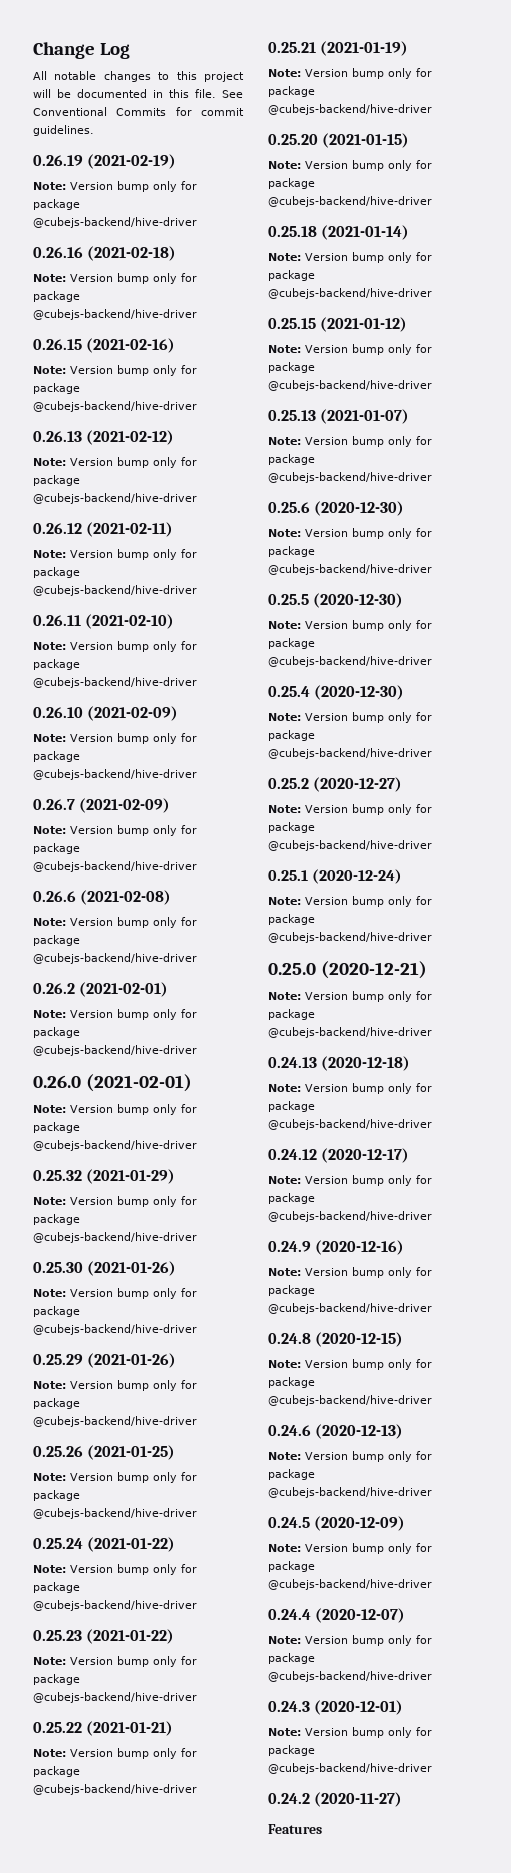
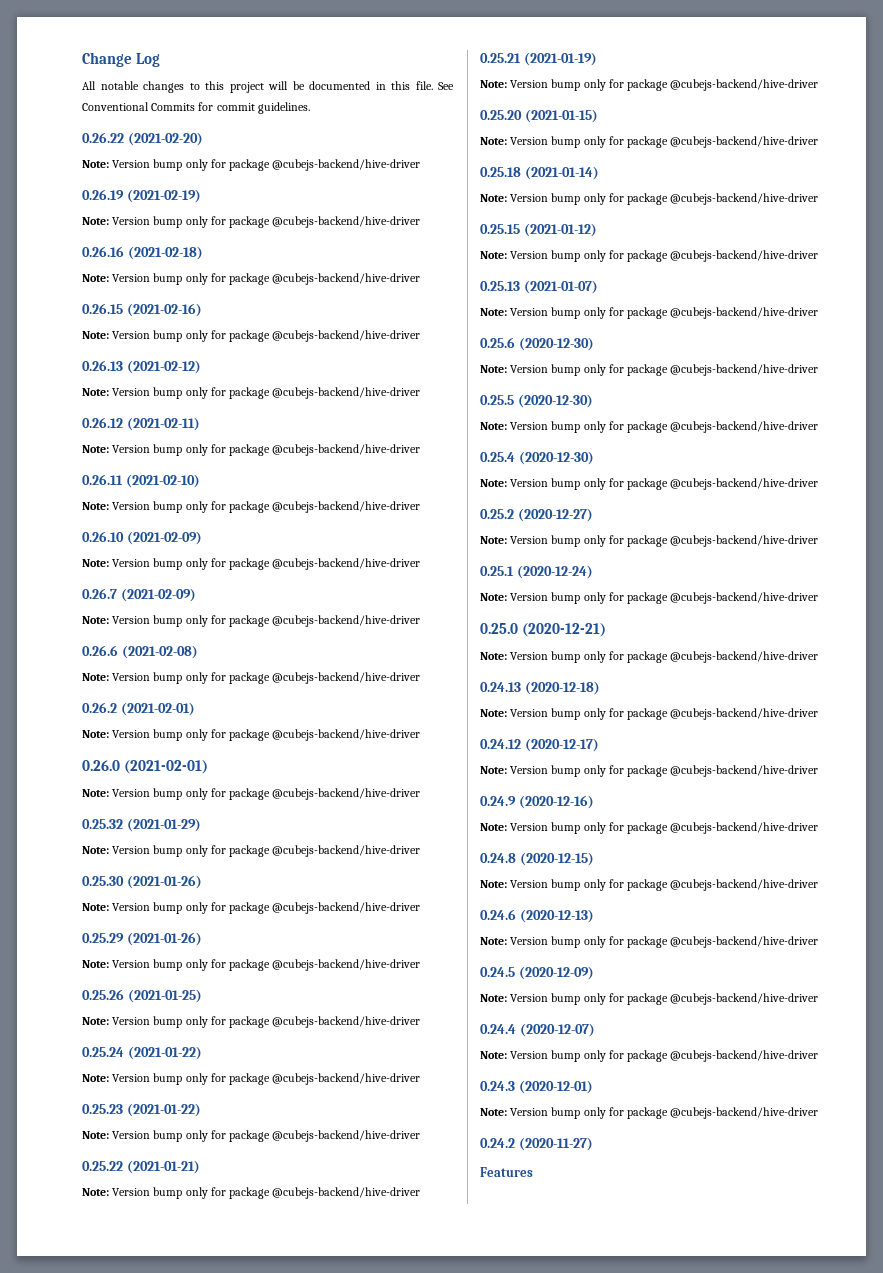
+ 0.26.22 (2021-02-20)
+ Note: Version bump only for package @cubejs-backend/hive-driver

